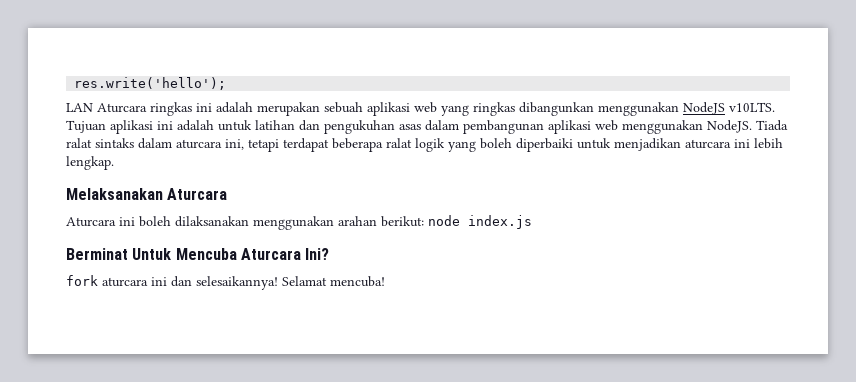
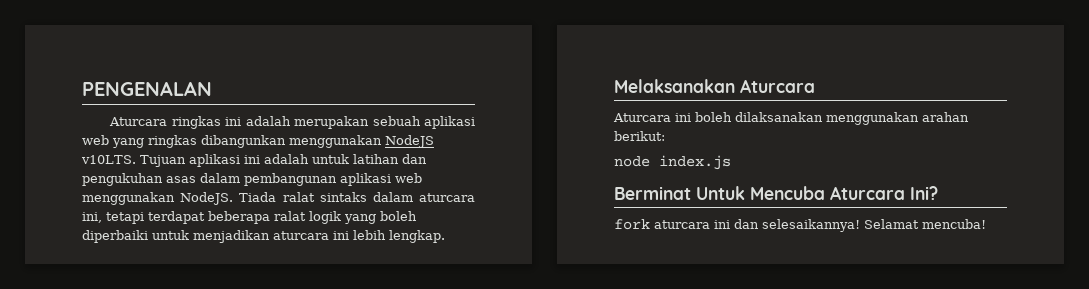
- res.write('hello');
- LAN Aturcara ringkas ini adalah merupakan sebuah aplikasi web yang ringkas dibangunkan menggunakan NodeJS v10LTS.
+ PENGENALAN
+ Aturcara ringkas ini adalah merupakan sebuah aplikasi web yang ringkas dibangunkan menggunakan NodeJS v10LTS.
- Aturcara ini boleh dilaksanakan menggunakan arahan berikut: node index.js
+ Aturcara ini boleh dilaksanakan menggunakan arahan berikut:
+ node index.js

